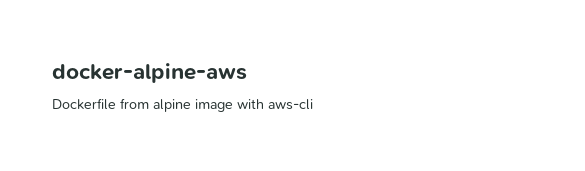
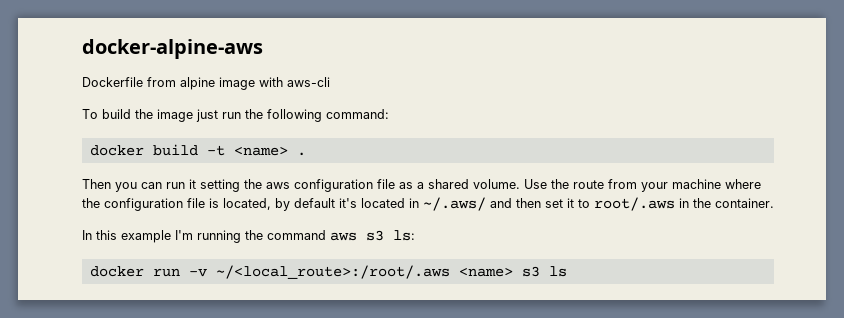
+ To build the image just run the following command:
+ docker build -t <name> .
+ Then you can run it setting the aws configuration file as a shared volume. Use the route from your machine where the configuration file is located, by default it's located in ~/.aws/ and then set it to root/.aws in the container.
+ In this example I'm running the command aws s3 ls:
+ docker run -v ~/<local_route>:/root/.aws <name> s3 ls

